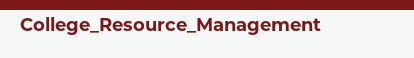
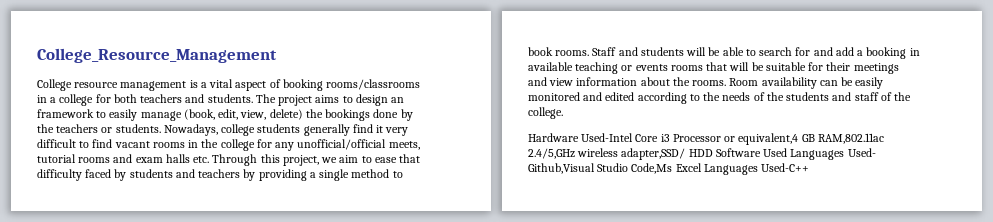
+ College resource management is a vital aspect of booking rooms/classrooms in a college for both teachers and students. The project aims to design an framework to easily manage (book, edit, view, delete) the bookings done by the teachers or students. Nowadays, college students generally find it very difficult to find vacant rooms in the college for any unofficial/official meets, tutorial rooms and exam halls etc. Through this project, we aim to ease that difficulty faced by students and teachers by providing a single method to book rooms. Staff and students will be able to search for and add a booking in available teaching or events rooms that will be suitable for their meetings and view information about the rooms. Room availability can be easily monitored and edited according to the needs of the students and staff of the college.
+ Hardware Used-Intel Core i3 Processor or equivalent,4 GB RAM,802.11ac 2.4/5,GHz wireless adapter,SSD/ HDD Software Used Languages Used- Github,Visual Studio Code,Ms Excel Languages Used-C++

